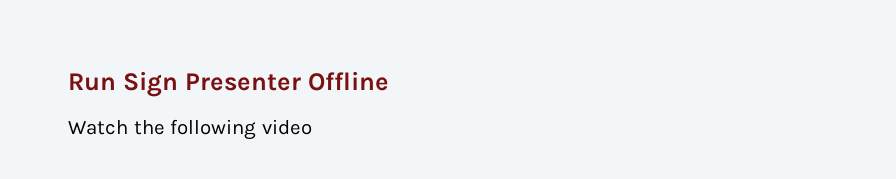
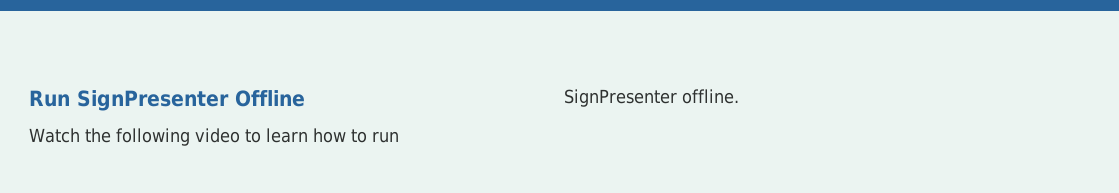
- Run Sign Presenter Offline
+ Run SignPresenter Offline
- Watch the following video
+ Watch the following video to learn how to run SignPresenter offline.

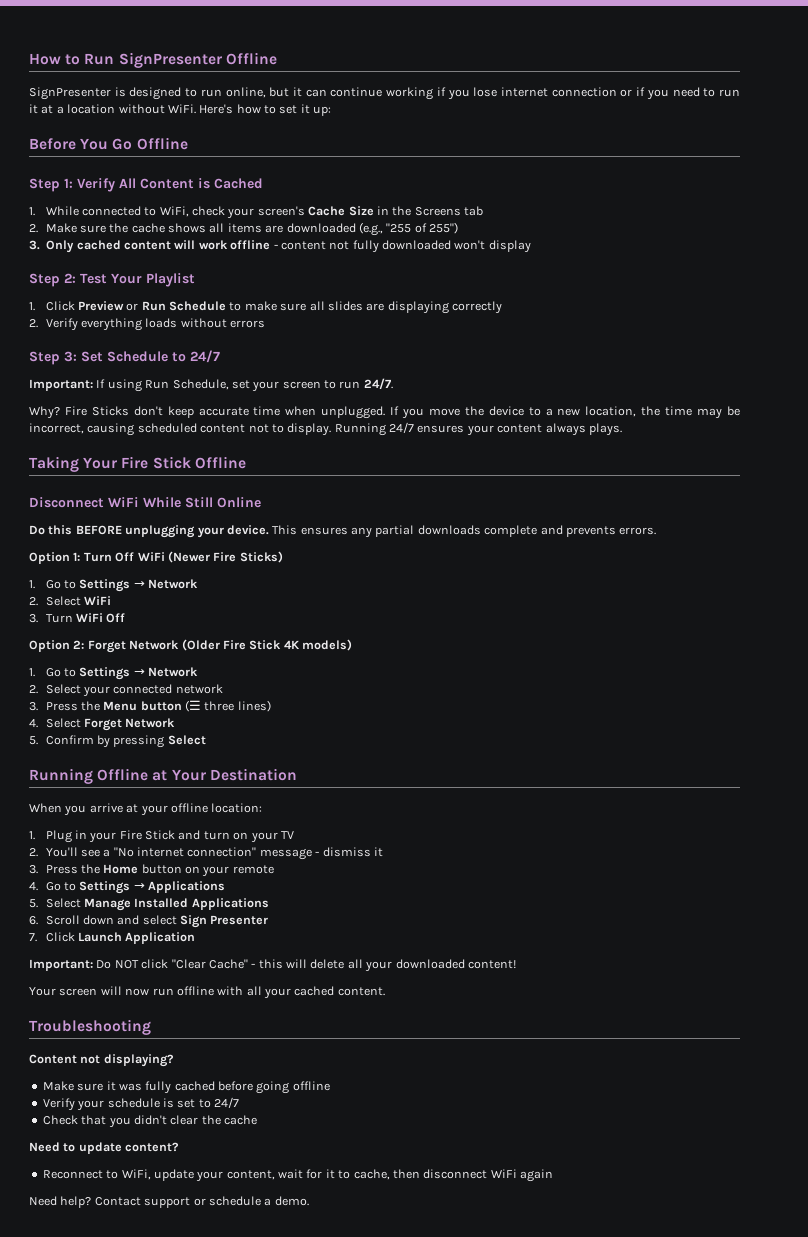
- Run SignPresenter Offline
+ How to Run SignPresenter Offline
- Watch the following video to learn how to run SignPresenter offline.
+ SignPresenter is designed to run online, but it can continue working if you lose internet connection or if you need to run it at a location without WiFi. Here's how to set it up:
+ Before You Go Offline
+ Step 1: Verify All Content is Cached
+ 1. While connected to WiFi, check your screen's Cache Size in the Screens tab
+ 2. Make sure the cache shows all items are downloaded (e.g., "255 of 255")
+ 3. Only cached content will work offline - content not fully downloaded won't display
+ Step 2: Test Your Playlist
+ 1. Click Preview or Run Schedule to make sure all slides are displaying correctly
+ 2. Verify everything loads without errors
+ Step 3: Set Schedule to 24/7
+ Important: If using Run Schedule, set your screen to run 24/7.
+ Why? Fire Sticks don't keep accurate time when unplugged. If you move the device to a new location, the time may be incorrect, causing scheduled content not to display. Running 24/7 ensures your content always plays.
+ Taking Your Fire Stick Offline
+ Disconnect WiFi While Still Online
+ Do this BEFORE unplugging your device. This ensures any partial downloads complete and prevents errors.
+ Option 1: Turn Off WiFi (Newer Fire Sticks)
+ 1. Go to Settings → Network
+ 2. Select WiFi
+ 3. Turn WiFi Off
+ Option 2: Forget Network (Older Fire Stick 4K models)
+ 1. Go to Settings → Network
+ 2. Select your connected network
+ 3. Press the Menu button (☰ three lines)
+ 4. Select Forget Network
+ 5. Confirm by pressing Select
+ Running Offline at Your Destination
+ When you arrive at your offline location:
+ 1. Plug in your Fire Stick and turn on your TV
+ 2. You'll see a "No internet connection" message - dismiss it
+ 3. Press the Home button on your remote
+ 4. Go to Settings → Applications
+ 5. Select Manage Installed Applications
+ 6. Scroll down and select Sign Presenter
+ 7. Click Launch Application
+ Important: Do NOT click "Clear Cache" - this will delete all your downloaded content!
+ Your screen will now run offline with all your cached content.
+ Troubleshooting
+ Content not displaying?
+ Make sure it was fully cached before going offline
+ Verify your schedule is set to 24/7
+ Check that you didn't clear the cache
+ Need to update content?
+ Reconnect to WiFi, update your content, wait for it to cache, then disconnect WiFi again
+ Need help? Contact support or schedule a demo.

